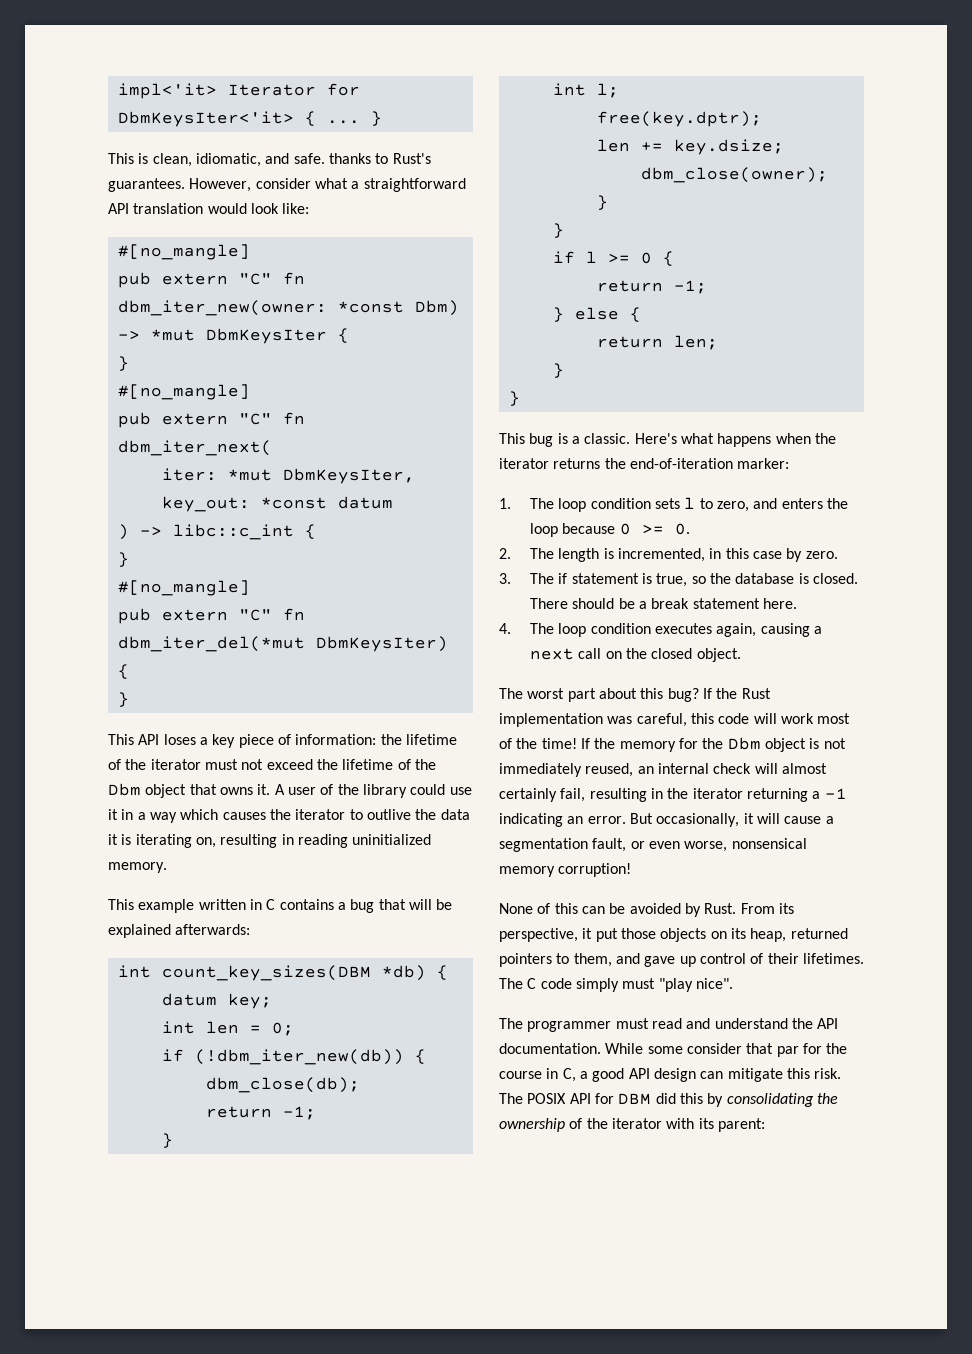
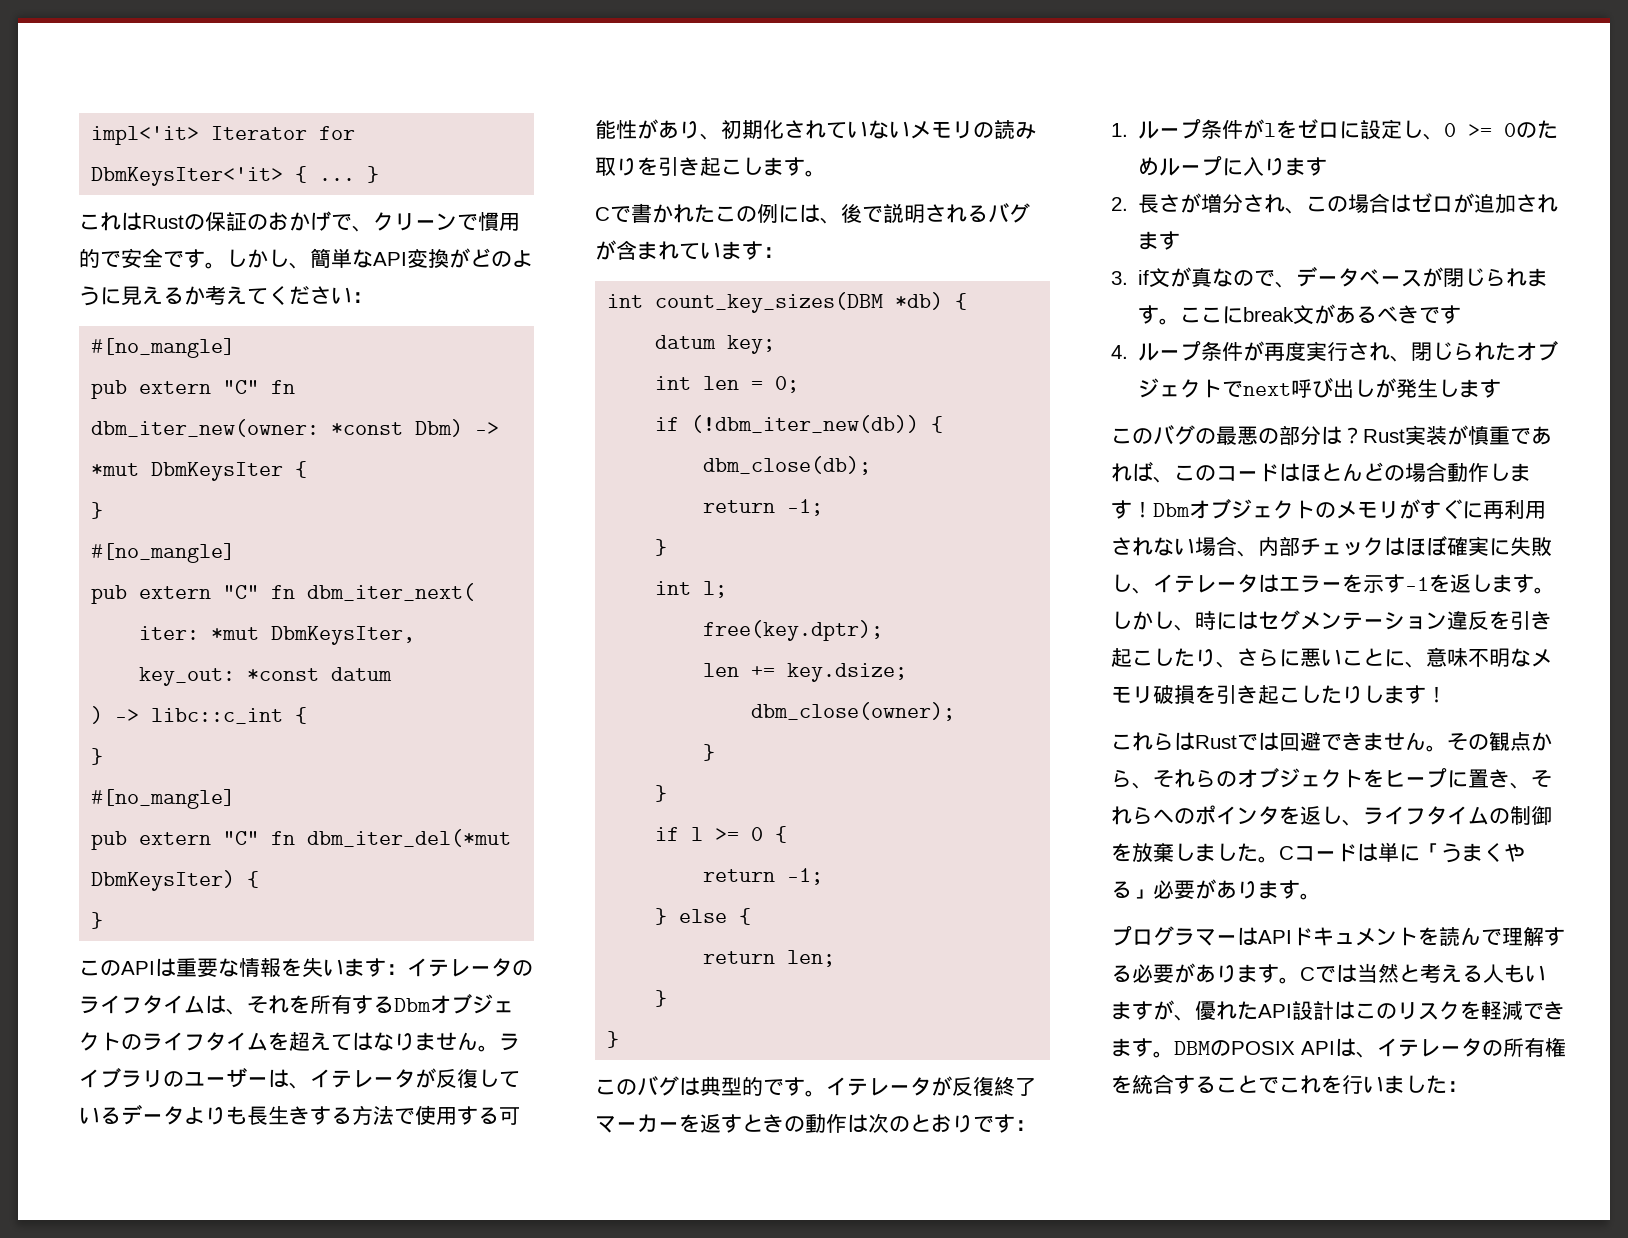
- This is clean, idiomatic, and safe. thanks to Rust's guarantees. However, consider what a straightforward API translation would look like:
+ これはRustの保証のおかげで、クリーンで慣用的で安全です。しかし、簡単なAPI変換がどのように見えるか考えてください：
- This API loses a key piece of information: the lifetime of the iterator must not exceed the lifetime of the Dbm object that owns it. A user of the library could use it in a way which causes the iterator to outlive the data it is iterating on, resulting in reading uninitialized memory.
- This example written in C contains a bug that will be explained afterwards:
+ このAPIは重要な情報を失います：イテレータのライフタイムは、それを所有するDbmオブジェクトのライフタイムを超えてはなりません。ライブラリのユーザーは、イテレータが反復しているデータよりも長生きする方法で使用する可能性があり、初期化されていないメモリの読み取りを引き起こします。
+ Cで書かれたこの例には、後で説明されるバグが含まれています：
- This bug is a classic. Here's what happens when the iterator returns the end-of-iteration marker:
- 1. The loop condition sets l to zero, and enters the loop because 0 >= 0.
- 2. The length is incremented, in this case by zero.
- 3. The if statement is true, so the database is closed. There should be a break statement here.
- 4. The loop condition executes again, causing a next call on the closed object.
- The worst part about this bug? If the Rust implementation was careful, this code will work most of the time! If the memory for the Dbm object is not immediately reused, an internal check will almost certainly fail, resulting in the iterator returning a -1 indicating an error. But occasionally, it will cause a segmentation fault, or even worse, nonsensical memory corruption!
- None of this can be avoided by Rust. From its perspective, it put those objects on its heap, returned pointers to them, and gave up control of their lifetimes. The C code simply must "play nice".
- The programmer must read and understand the API documentation. While some consider that par for the course in C, a good API design can mitigate this risk. The POSIX API for DBM did this by consolidating the ownership of the iterator with its parent:
+ このバグは典型的です。イテレータが反復終了マーカーを返すときの動作は次のとおりです：
+ 1.ループ条件がlをゼロに設定し、0 >= 0のためループに入ります
+ 2.長さが増分され、この場合はゼロが追加されます
+ 3. if文が真なので、データベースが閉じられます。ここにbreak文があるべきです
+ 4.ループ条件が再度実行され、閉じられたオブジェクトでnext呼び出しが発生します
+ このバグの最悪の部分は？Rust実装が慎重であれば、このコードはほとんどの場合動作します！Dbmオブジェクトのメモリがすぐに再利用されない場合、内部チェックはほぼ確実に失敗し、イテレータはエラーを示す-1を返します。しかし、時にはセグメンテーション違反を引き起こしたり、さらに悪いことに、意味不明なメモリ破損を引き起こしたりします！
+ これらはRustでは回避できません。その観点から、それらのオブジェクトをヒープに置き、それらへのポインタを返し、ライフタイムの制御を放棄しました。Cコードは単に「うまくやる」必要があります。
+ プログラマーはAPIドキュメントを読んで理解する必要があります。Cでは当然と考える人もいますが、優れたAPI設計はこのリスクを軽減できます。DBMのPOSIX APIは、イテレータの所有権を統合することでこれを行いました：

